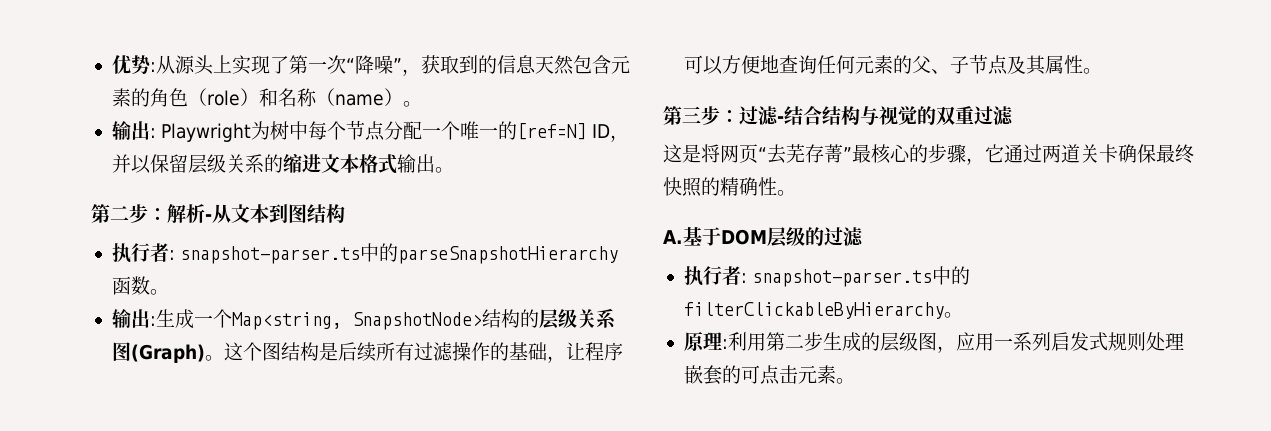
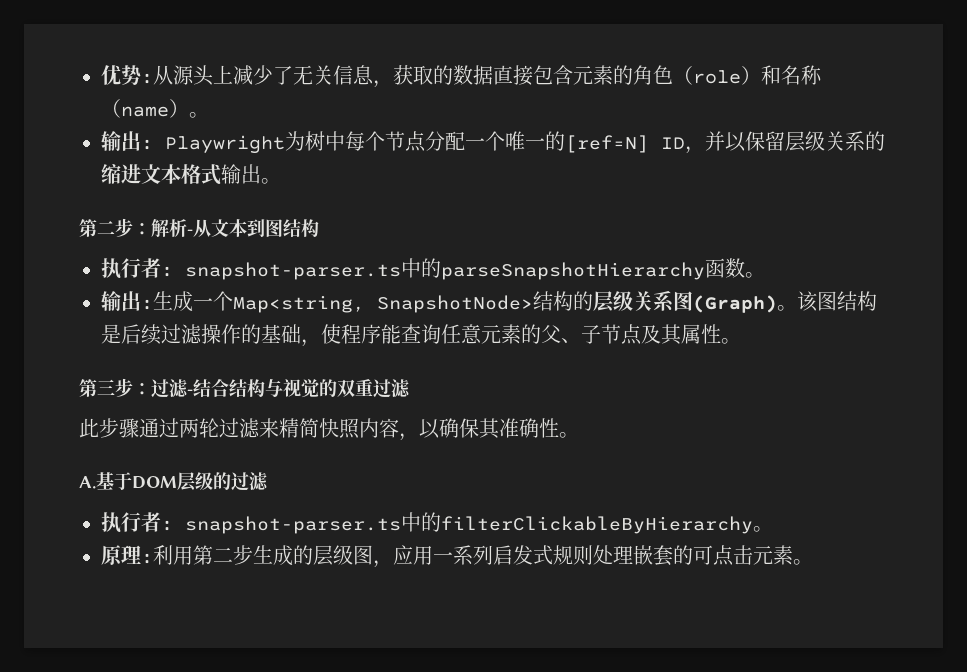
- 优势:从源头上实现了第一次“降噪”，获取到的信息天然包含元素的角色（role）和名称（name）。
+ 优势:从源头上减少了无关信息，获取的数据直接包含元素的角色（role）和名称（name）。
- 这个图结构是后续所有过滤操作的基础，让程序可以方便地查询任何元素的父、子节点及其属性。
+ 该图结构是后续过滤操作的基础，使程序能查询任意元素的父、子节点及其属性。
- 这是将网页“去芜存菁”最核心的步骤，它通过两道关卡确保最终快照的精确性。
+ 此步骤通过两轮过滤来精简快照内容，以确保其准确性。

